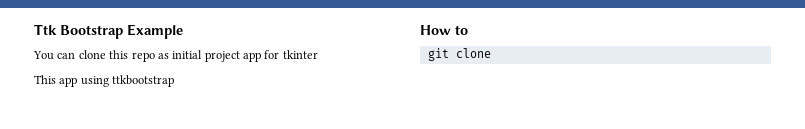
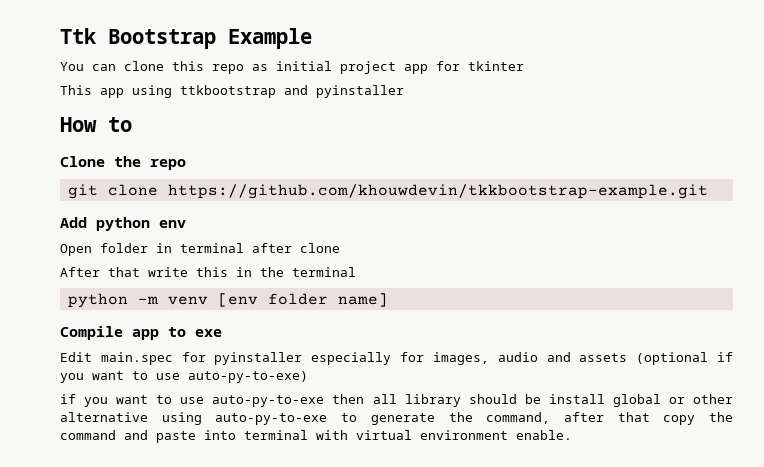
- This app using ttkbootstrap
+ This app using ttkbootstrap and pyinstaller
+ Clone the repo
- git clone
+ git clone https://github.com/khouwdevin/tkkbootstrap-example.git
+ Add python env
+ Open folder in terminal after clone
+ After that write this in the terminal
+ python -m venv [env folder name]
+ Compile app to exe
+ Edit main.spec for pyinstaller especially for images, audio and assets (optional if you want to use auto-py-to-exe)
+ if you want to use auto-py-to-exe then all library should be install global or other alternative using auto-py-to-exe to generate the command, after that copy the command and paste into terminal with virtual environment enable.

